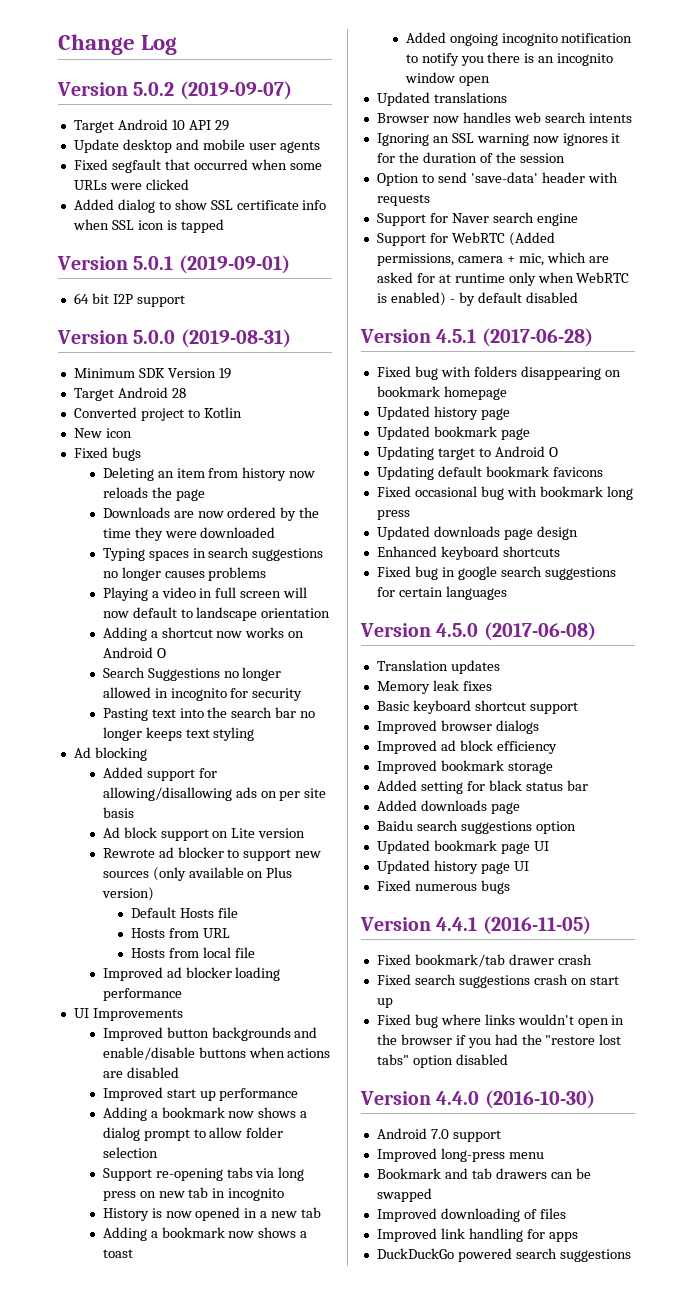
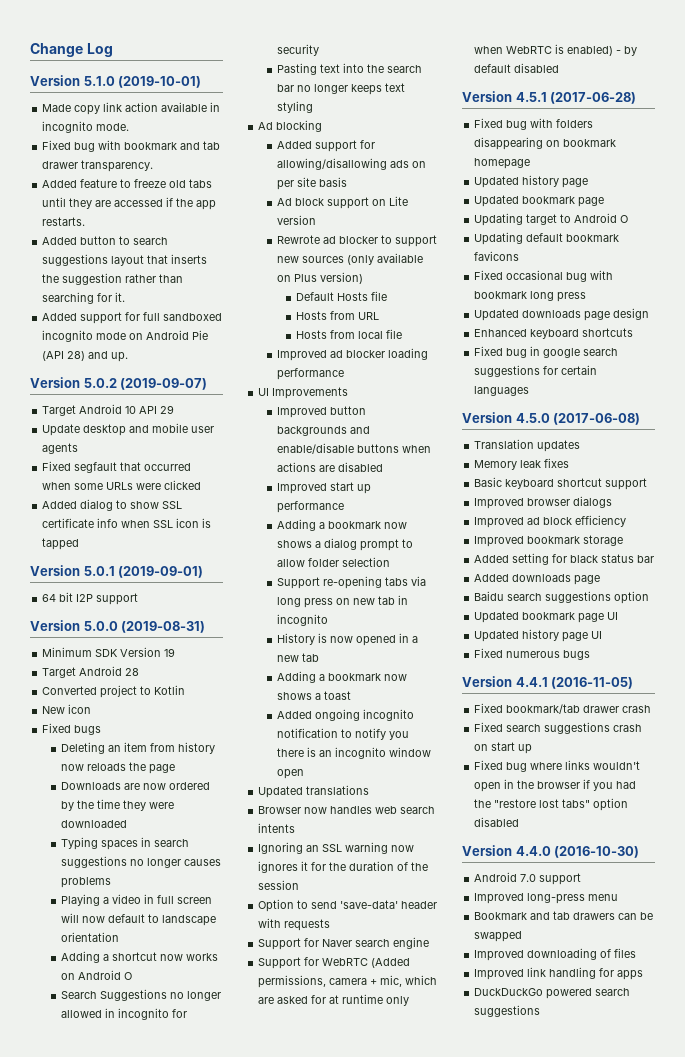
+ Version 5.1.0 (2019-10-01)
+ Made copy link action available in incognito mode.
+ Fixed bug with bookmark and tab drawer transparency.
+ Added feature to freeze old tabs until they are accessed if the app restarts.
+ Added button to search suggestions layout that inserts the suggestion rather than searching for it.
+ Added support for full sandboxed incognito mode on Android Pie (API 28) and up.

